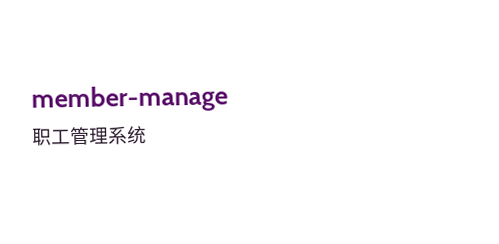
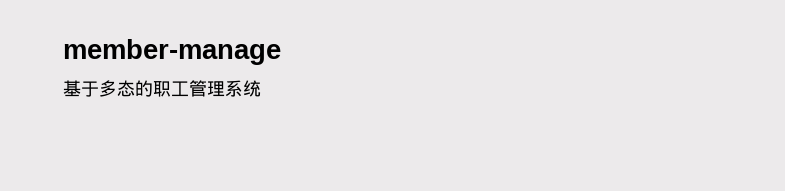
- 职工管理系统
+ 基于多态的职工管理系统

